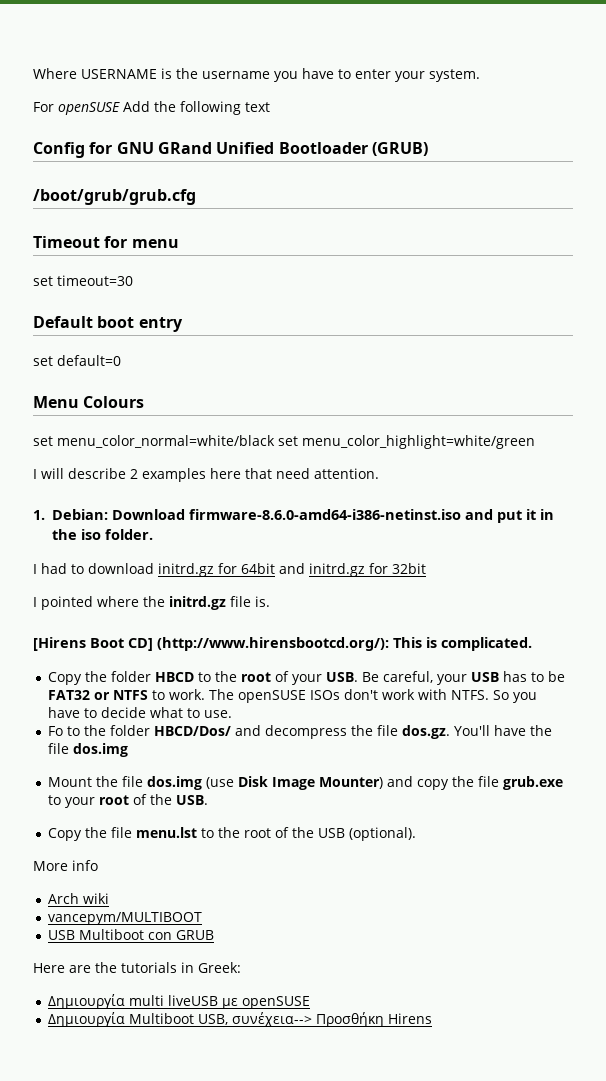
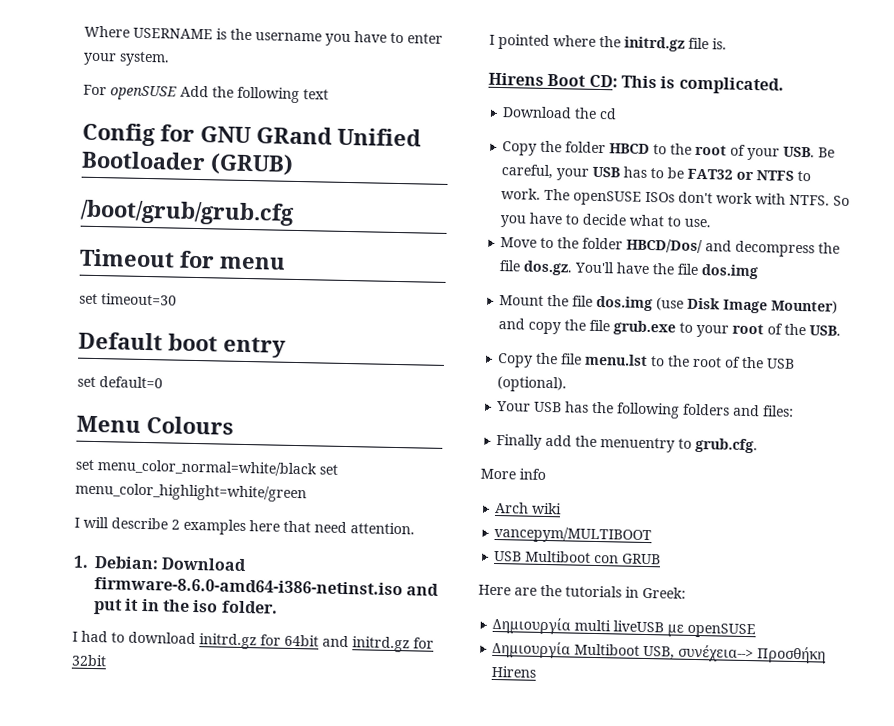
- [Hirens Boot CD] (http://www.hirensbootcd.org/): This is complicated.
+ Hirens Boot CD: This is complicated.
+ Download the cd
- Fo to the folder HBCD/Dos/ and decompress the file dos.gz. You'll have the file dos.img
+ Move to the folder HBCD/Dos/ and decompress the file dos.gz. You'll have the file dos.img
+ Your USB has the following folders and files:
+ Finally add the menuentry to grub.cfg.

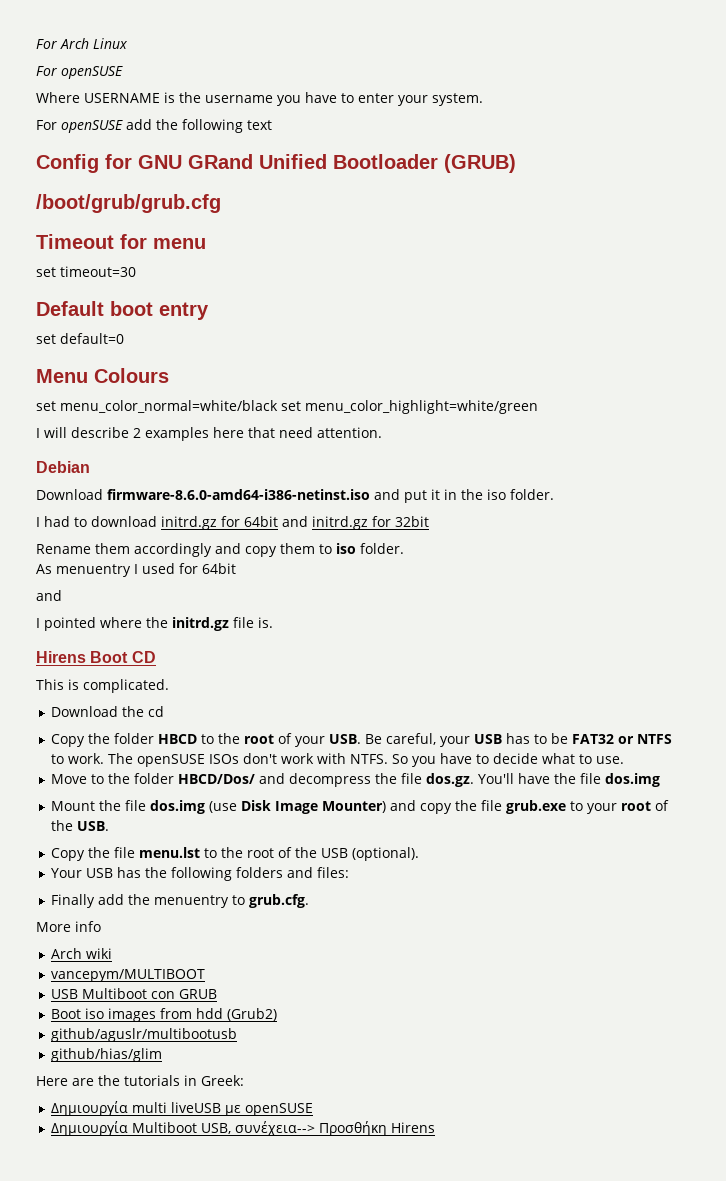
+ For Arch Linux
+ For openSUSE
- For openSUSE Add the following text
+ For openSUSE add the following text
- 1. Debian: Download firmware-8.6.0-amd64-i386-netinst.iso and put it in the iso folder.
+ Debian
+ Download firmware-8.6.0-amd64-i386-netinst.iso and put it in the iso folder.
+ Rename them accordingly and copy them to iso folder.
+ As menuentry I used for 64bit
+ and
- Hirens Boot CD: This is complicated.
+ Hirens Boot CD
+ This is complicated.
+ Boot iso images from hdd (Grub2)
+ github/aguslr/multibootusb
+ github/hias/glim

